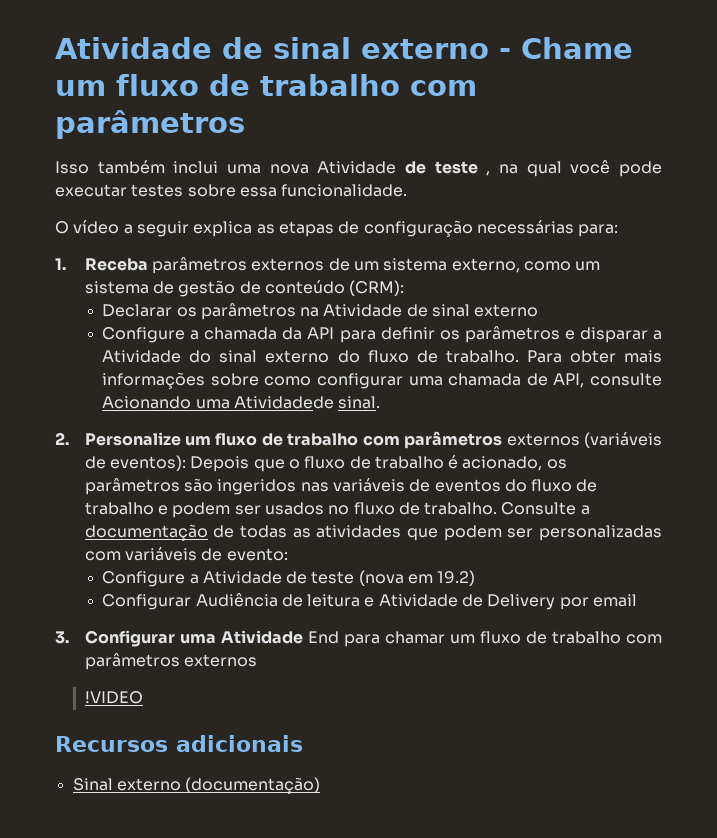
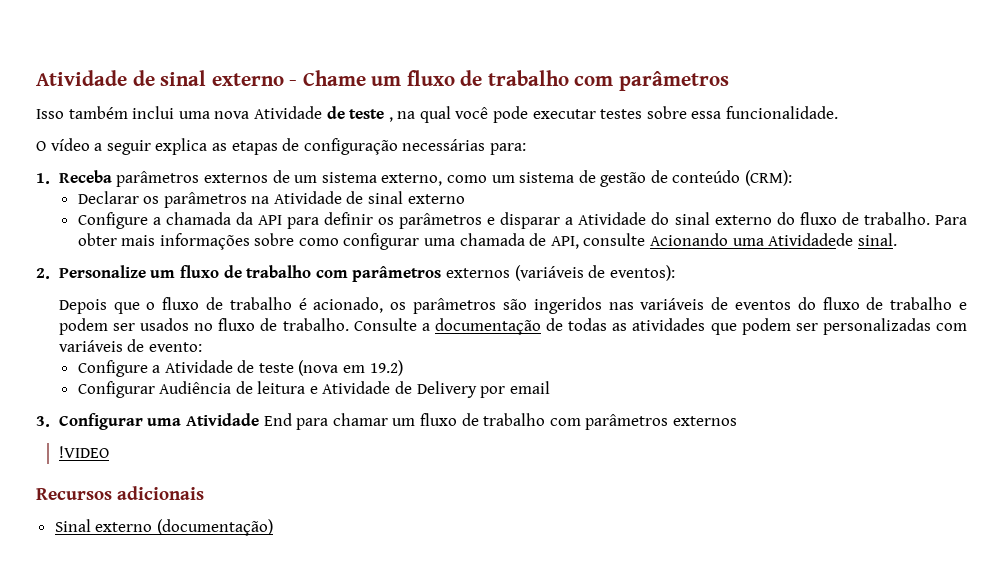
- 2. Personalize um fluxo de trabalho com parâmetros externos (variáveis de eventos): Depois que o fluxo de trabalho é acionado, os parâmetros são ingeridos nas variáveis de eventos do fluxo de trabalho e podem ser usados no fluxo de trabalho.
+ 2. Personalize um fluxo de trabalho com parâmetros externos (variáveis de eventos):
+ Depois que o fluxo de trabalho é acionado, os parâmetros são ingeridos nas variáveis de eventos do fluxo de trabalho e podem ser usados no fluxo de trabalho.

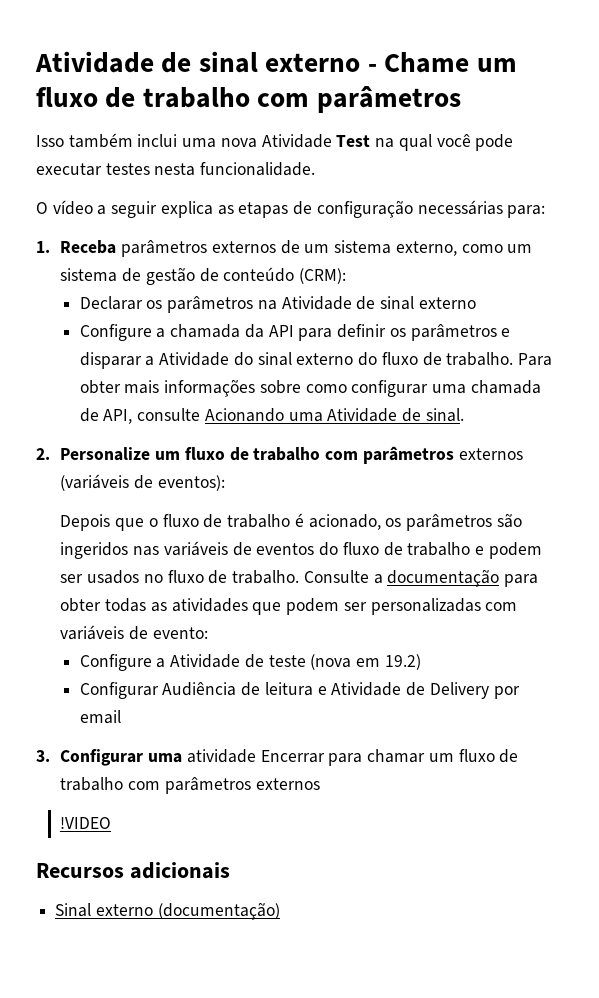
- Isso também inclui uma nova Atividade de teste , na qual você pode executar testes sobre essa funcionalidade.
+ Isso também inclui uma nova Atividade Test na qual você pode executar testes nesta funcionalidade.
- Para obter mais informações sobre como configurar uma chamada de API, consulte Acionando uma Atividadede sinal.
+ Para obter mais informações sobre como configurar uma chamada de API, consulte Acionando uma Atividade de sinal.
- Consulte a documentação de todas as atividades que podem ser personalizadas com variáveis de evento:
+ Consulte a documentação para obter todas as atividades que podem ser personalizadas com variáveis de evento:
- 3. Configurar uma Atividade End para chamar um fluxo de trabalho com parâmetros externos
+ 3. Configurar uma atividade Encerrar para chamar um fluxo de trabalho com parâmetros externos

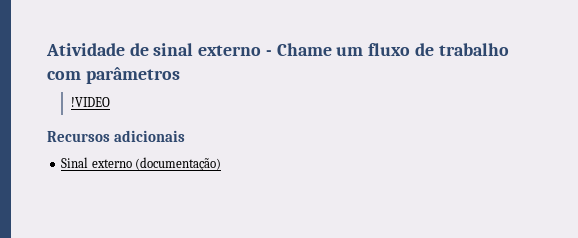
- Isso também inclui uma nova Atividade Test na qual você pode executar testes nesta funcionalidade.
- O vídeo a seguir explica as etapas de configuração necessárias para:
- 1. Receba parâmetros externos de um sistema externo, como um sistema de gestão de conteúdo (CRM):
- Declarar os parâmetros na Atividade de sinal externo
- Configure a chamada da API para definir os parâmetros e disparar a Atividade do sinal externo do fluxo de trabalho. Para obter mais informações sobre como configurar uma chamada de API, consulte Acionando uma Atividade de sinal.
- 2. Personalize um fluxo de trabalho com parâmetros externos (variáveis de eventos):
- Depois que o fluxo de trabalho é acionado, os parâmetros são ingeridos nas variáveis de eventos do fluxo de trabalho e podem ser usados no fluxo de trabalho. Consulte a documentação para obter todas as atividades que podem ser personalizadas com variáveis de evento:
- Configure a Atividade de teste (nova em 19.2)
- Configurar Audiência de leitura e Atividade de Delivery por email
- 3. Configurar uma atividade Encerrar para chamar um fluxo de trabalho com parâmetros externos

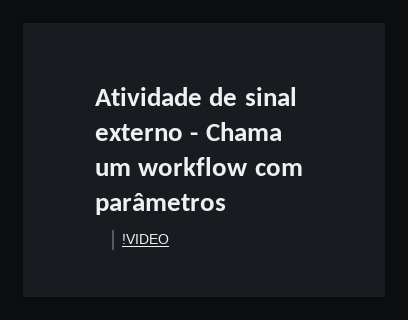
- Atividade de sinal externo - Chame um fluxo de trabalho com parâmetros
+ Atividade de sinal externo - Chama um workflow com parâmetros
  !VIDEO
- Recursos adicionais
- Sinal externo (documentação)

